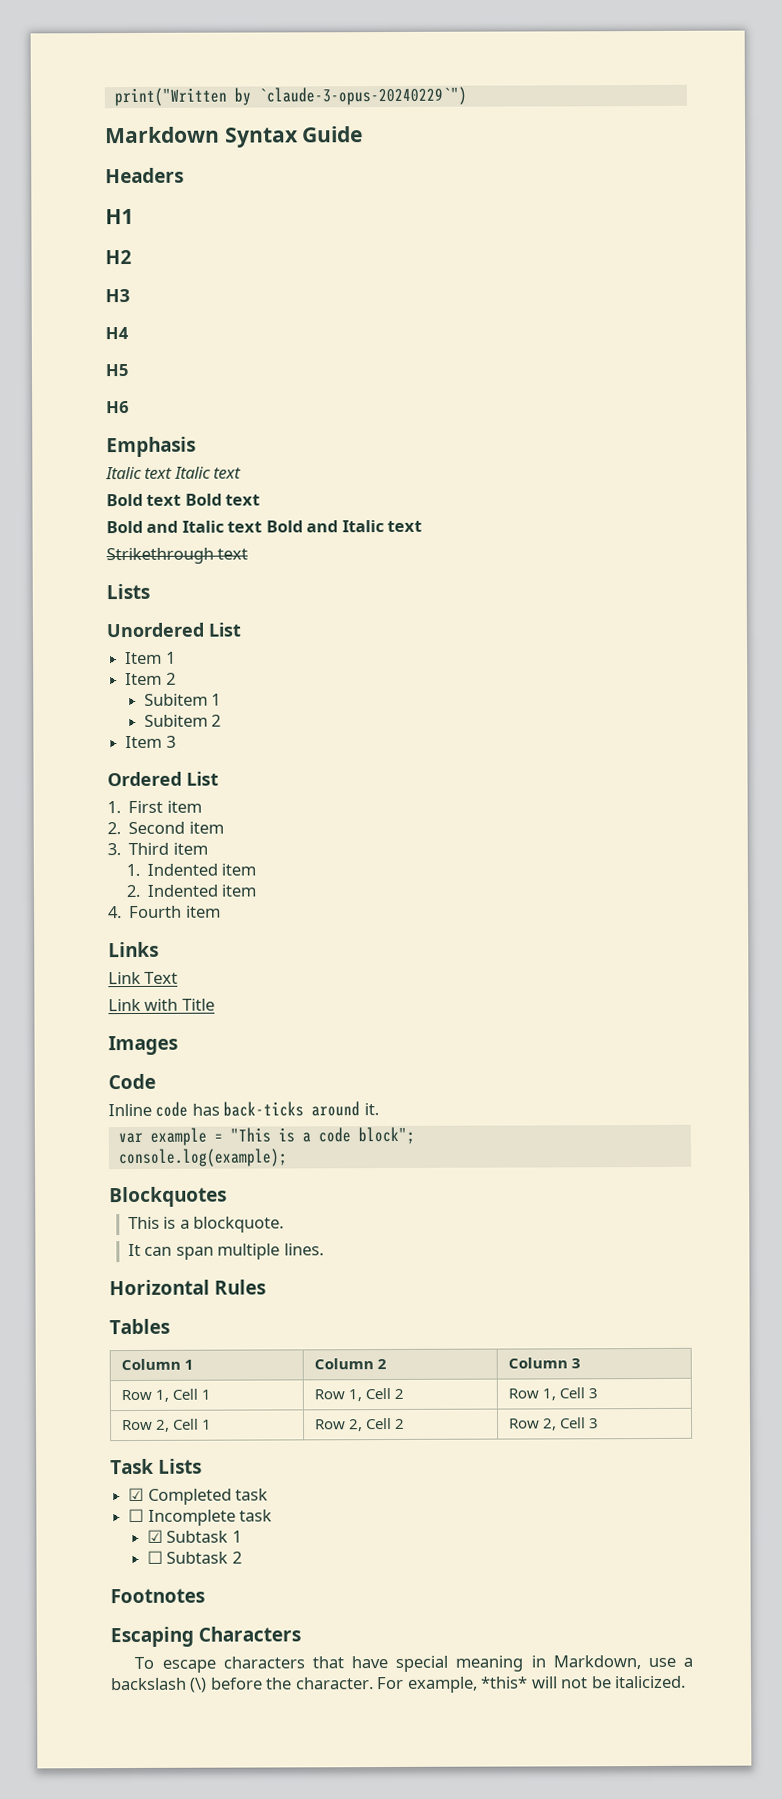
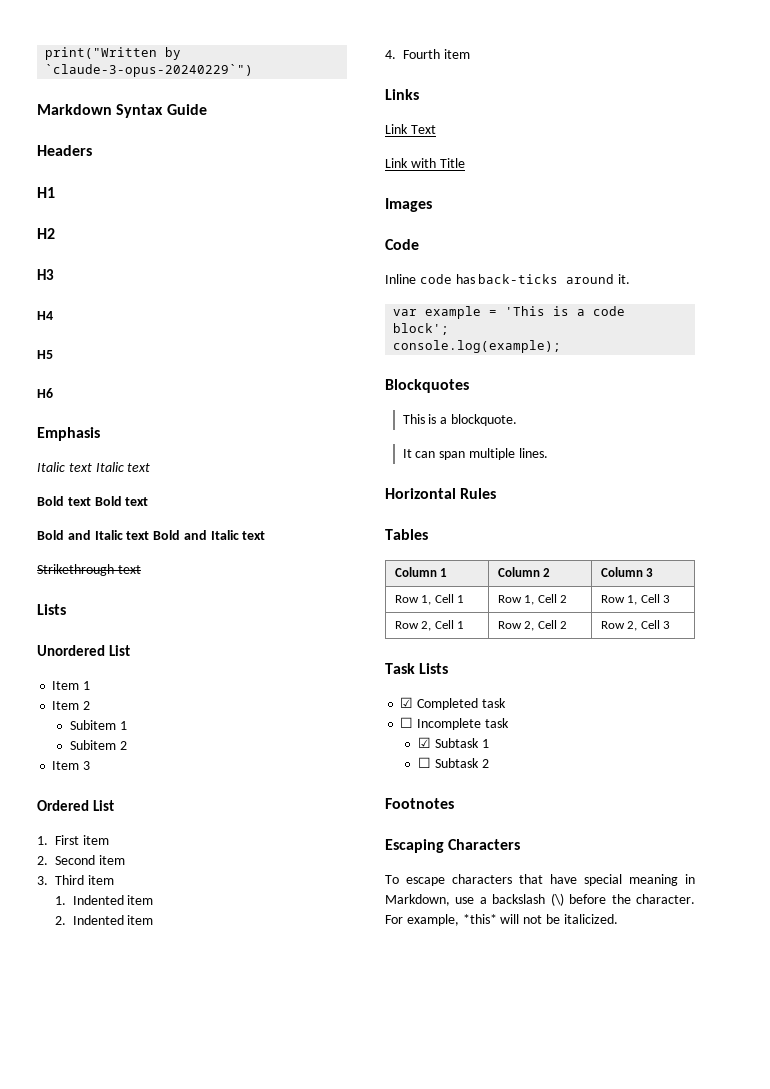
- var example = "This is a code block";
+ var example = 'This is a code block';

